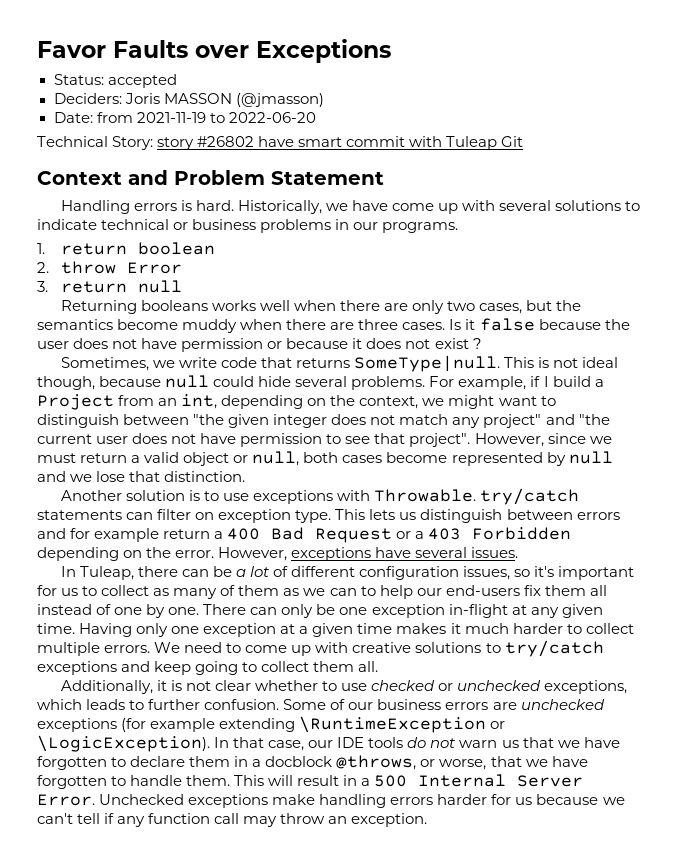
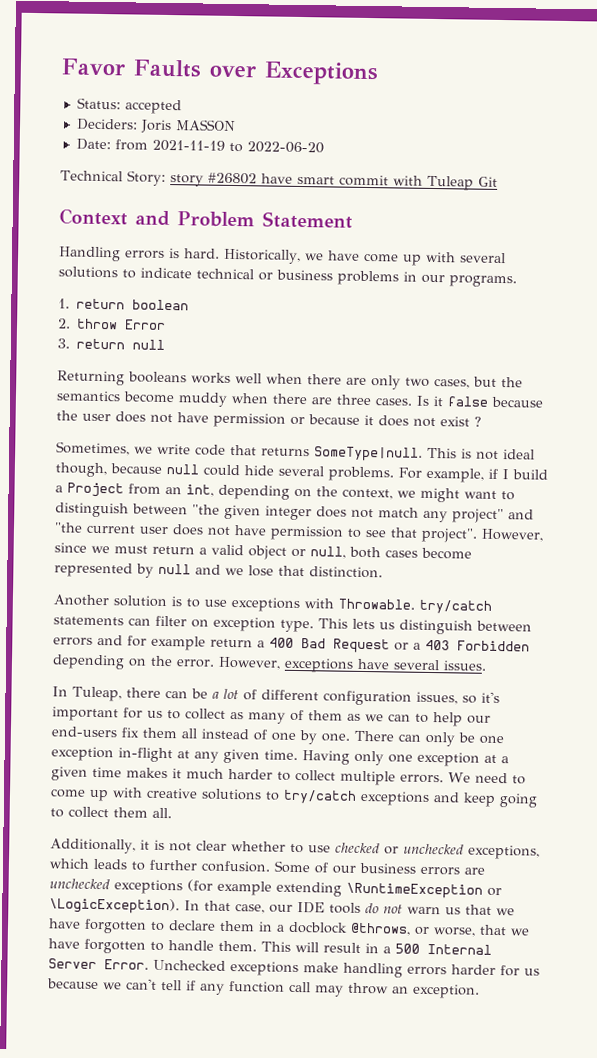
- Deciders: Joris MASSON (@jmasson)
+ Deciders: Joris MASSON

